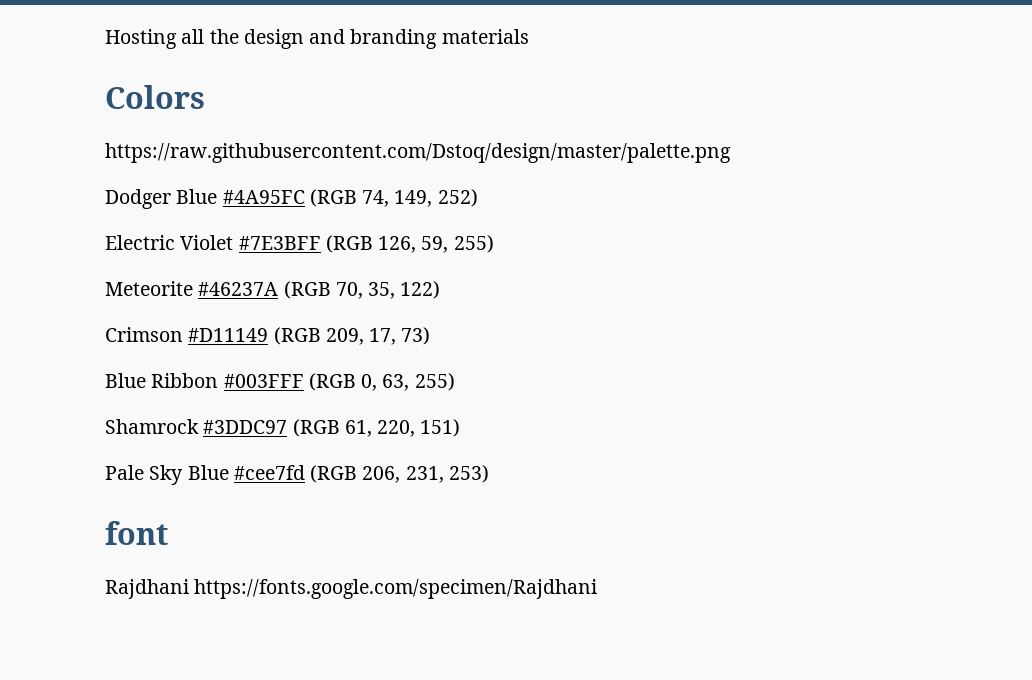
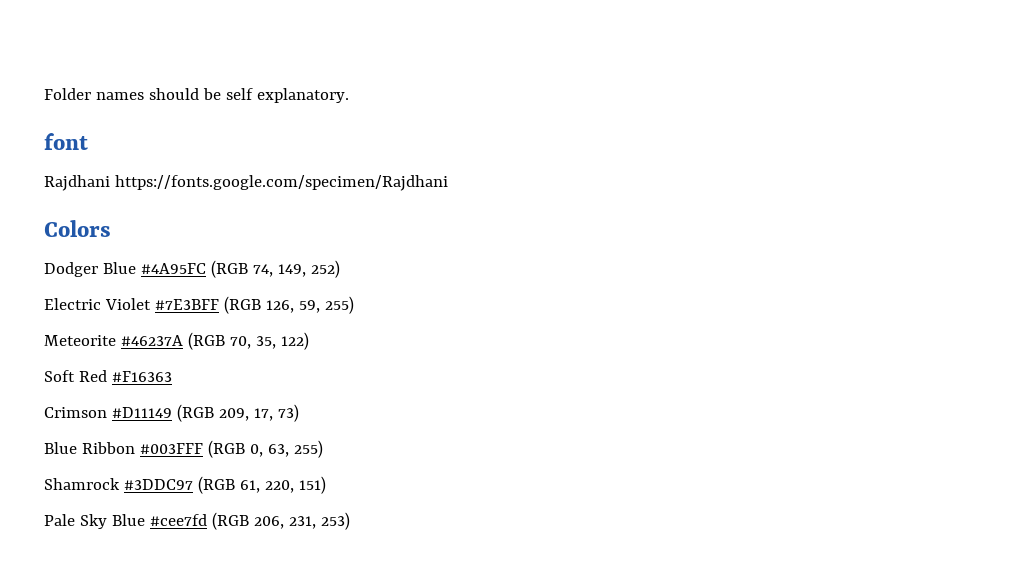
- Hosting all the design and branding materials
+ Folder names should be self explanatory.
+ font
+ Rajdhani https://fonts.google.com/specimen/Rajdhani
- https://raw.githubusercontent.com/Dstoq/design/master/palette.png
+ Soft Red #F16363
- font
- Rajdhani https://fonts.google.com/specimen/Rajdhani

